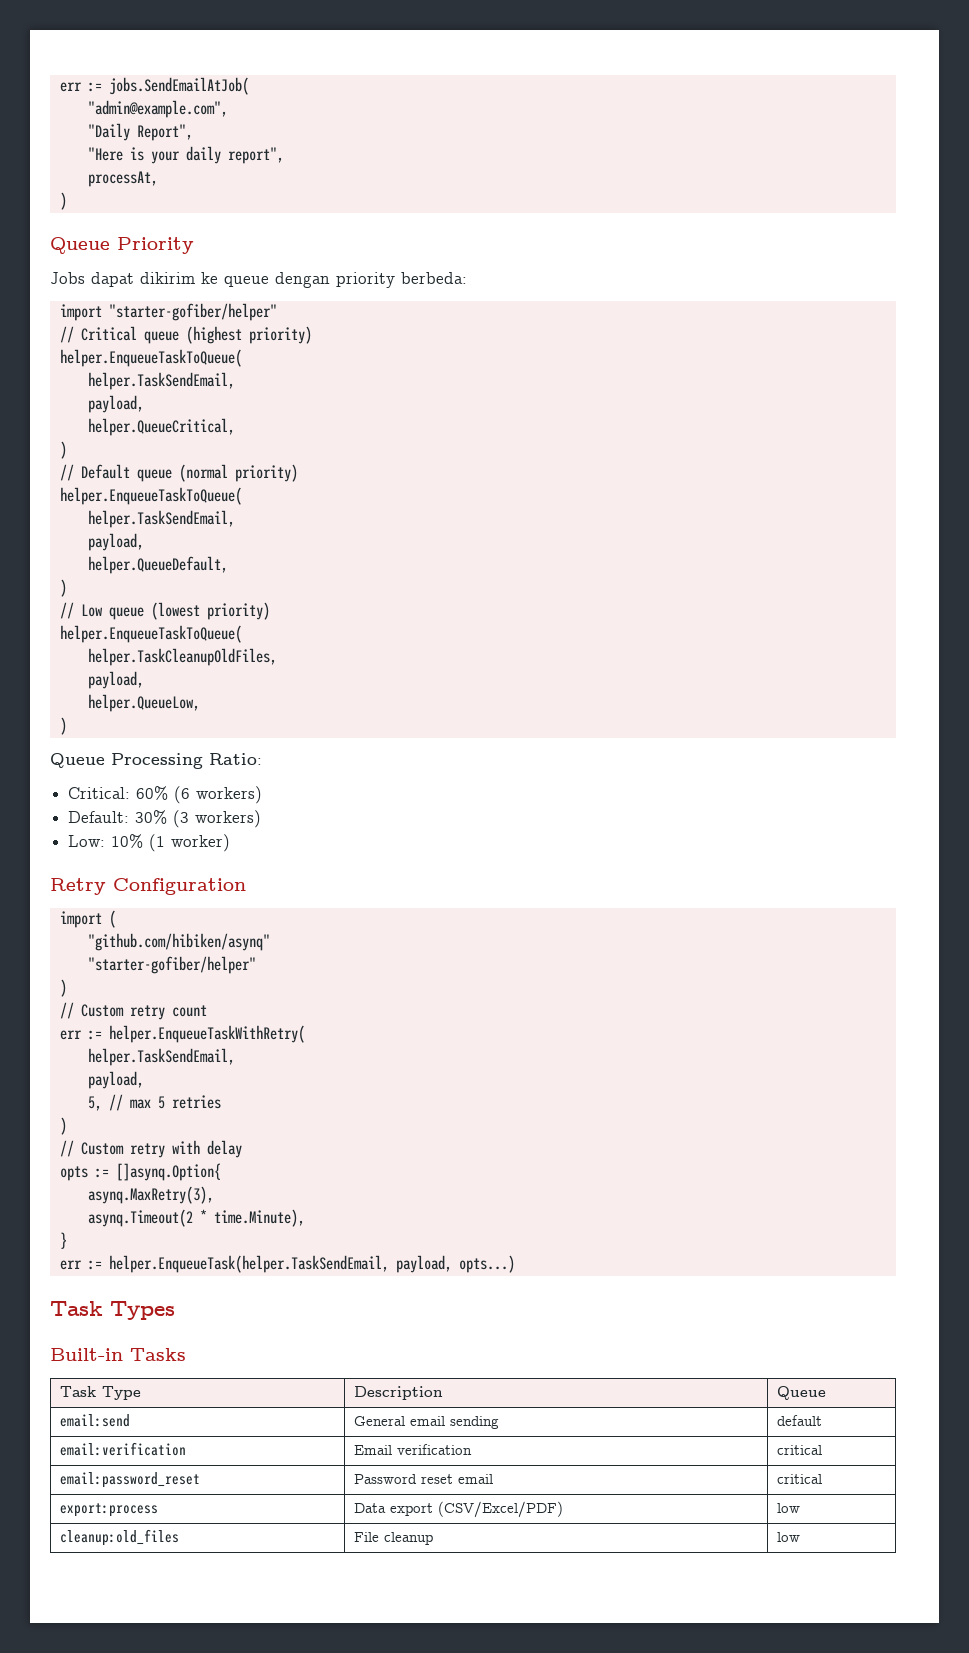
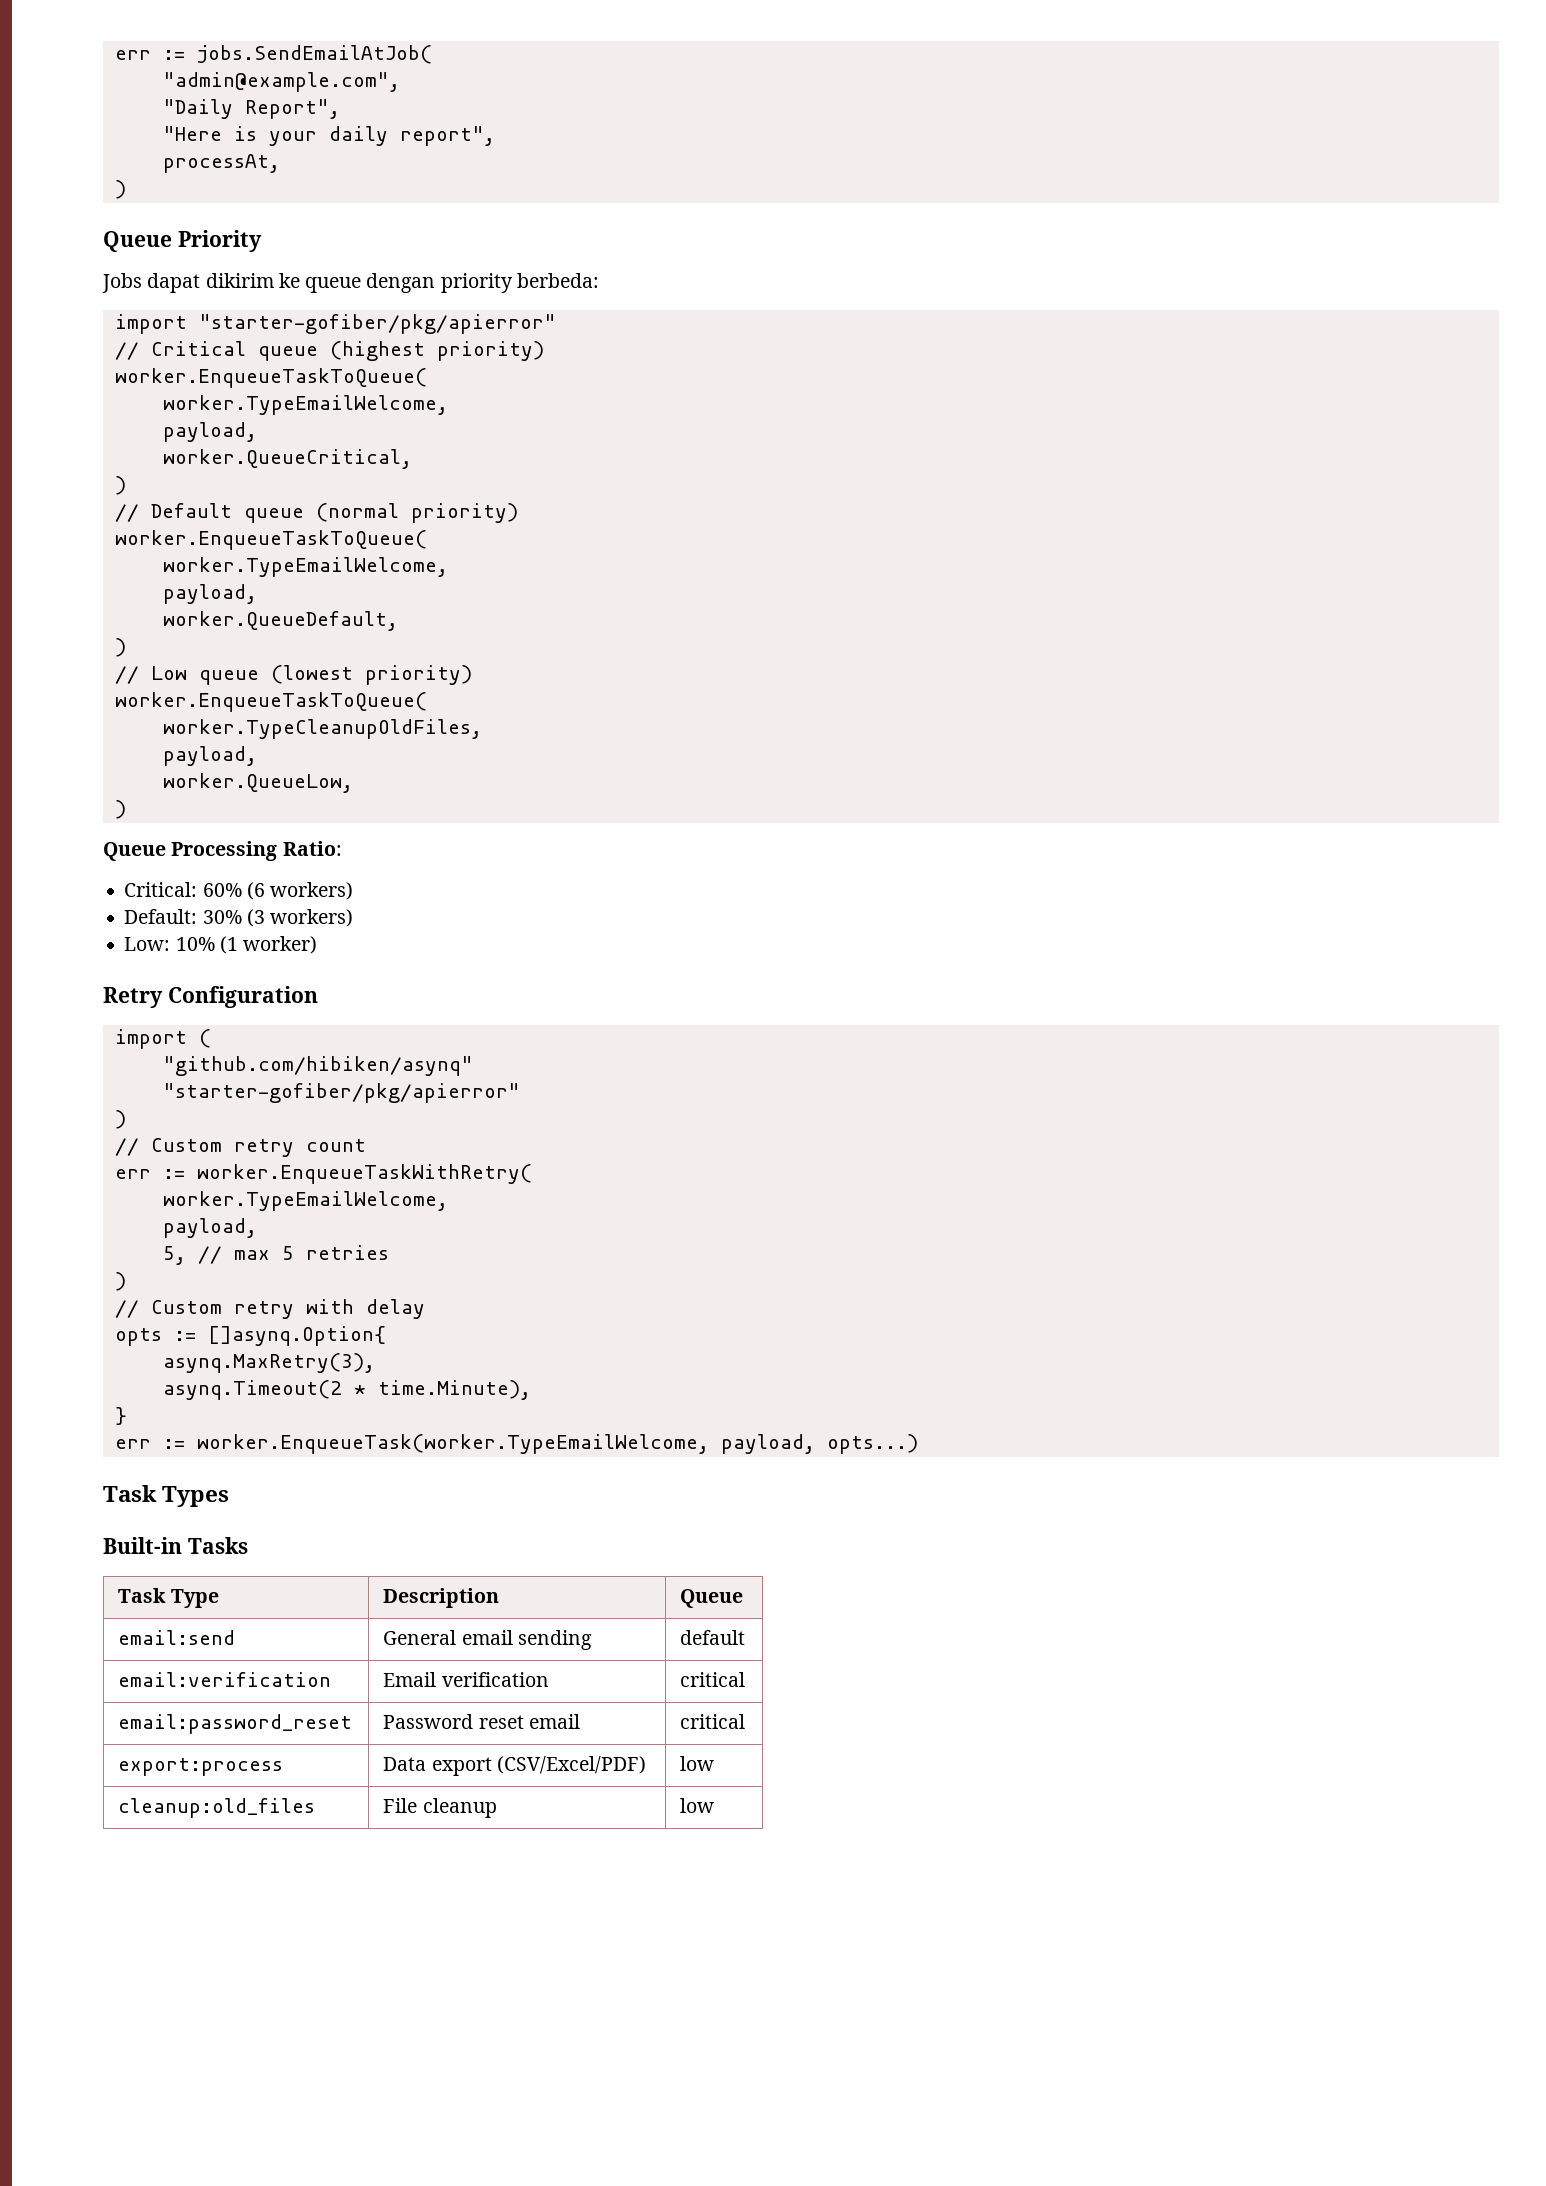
- import "starter-gofiber/helper"
+ import "starter-gofiber/pkg/apierror"
  // Critical queue (highest priority)
- helper.EnqueueTaskToQueue(
- helper.TaskSendEmail,
+ worker.EnqueueTaskToQueue(
+ worker.TypeEmailWelcome,
  payload,
- helper.QueueCritical,
+ worker.QueueCritical,
  // Default queue (normal priority)
- helper.EnqueueTaskToQueue(
- helper.TaskSendEmail,
+ worker.EnqueueTaskToQueue(
+ worker.TypeEmailWelcome,
  payload,
- helper.QueueDefault,
+ worker.QueueDefault,
  // Low queue (lowest priority)
- helper.EnqueueTaskToQueue(
- helper.TaskCleanupOldFiles,
+ worker.EnqueueTaskToQueue(
+ worker.TypeCleanupOldFiles,
  payload,
- helper.QueueLow,
+ worker.QueueLow,
  "github.com/hibiken/asynq"
- "starter-gofiber/helper"
+ "starter-gofiber/pkg/apierror"
- err := helper.EnqueueTaskWithRetry(
- helper.TaskSendEmail,
+ err := worker.EnqueueTaskWithRetry(
+ worker.TypeEmailWelcome,
- err := helper.EnqueueTask(helper.TaskSendEmail, payload, opts...)
+ err := worker.EnqueueTask(worker.TypeEmailWelcome, payload, opts...)

